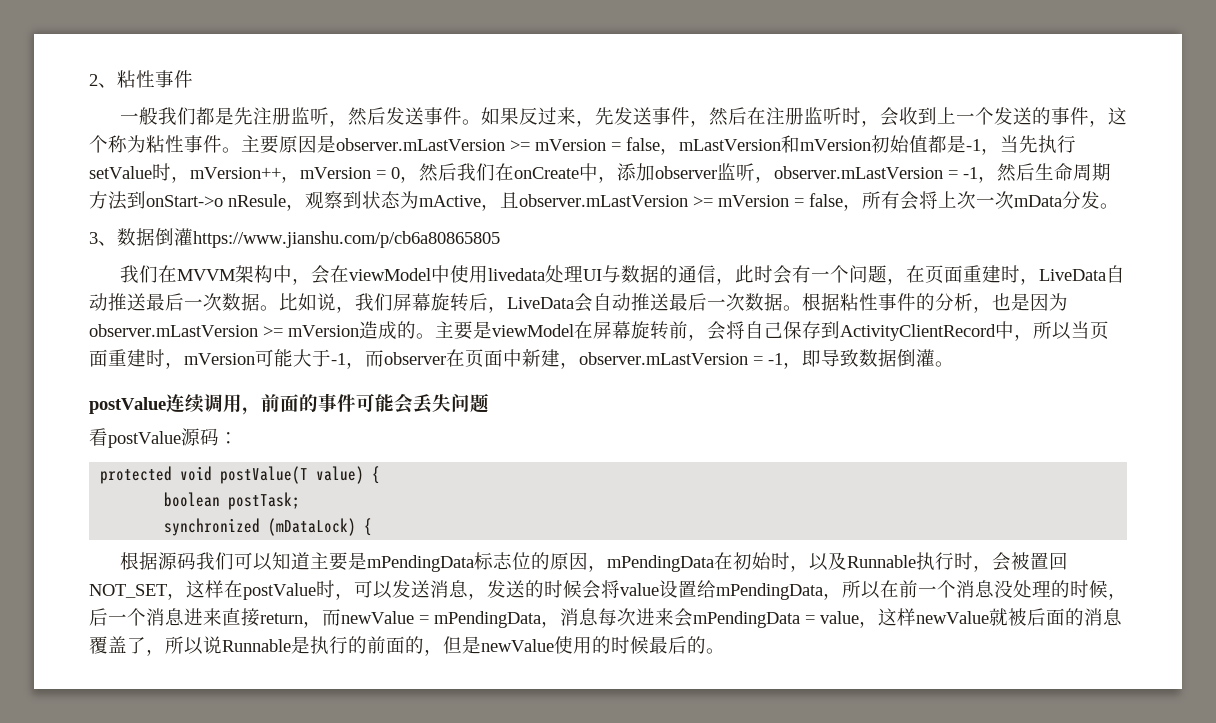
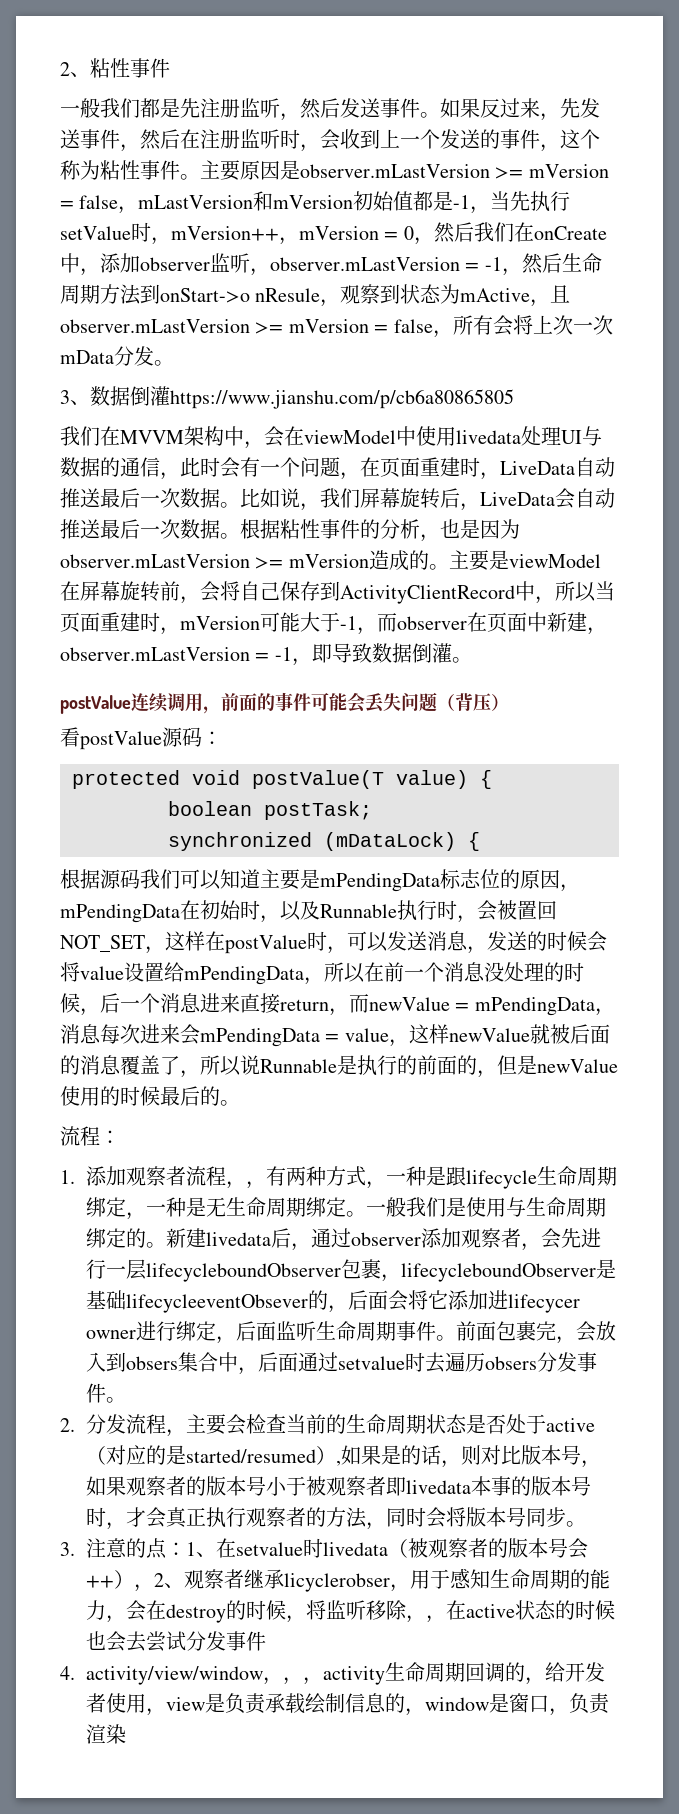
- postValue连续调用，前面的事件可能会丢失问题
+ postValue连续调用，前面的事件可能会丢失问题（背压）
+ 流程：
+ 1.添加观察者流程，，有两种方式，一种是跟lifecycle生命周期绑定，一种是无生命周期绑定。一般我们是使用与生命周期绑定的。新建livedata后，通过observer添加观察者，会先进行一层lifecycleboundObserver包裹，lifecycleboundObserver是基础lifecycleeventObsever的，后面会将它添加进lifecycer owner进行绑定，后面监听生命周期事件。前面包裹完，会放入到obsers集合中，后面通过setvalue时去遍历obsers分发事件。
+ 2.分发流程，主要会检查当前的生命周期状态是否处于active（对应的是started/resumed）,如果是的话，则对比版本号，如果观察者的版本号小于被观察者即livedata本事的版本号时，才会真正执行观察者的方法，同时会将版本号同步。
+ 3.注意的点：1、在setvalue时livedata（被观察者的版本号会++），2、观察者继承licyclerobser，用于感知生命周期的能力，会在destroy的时候，将监听移除，，在active状态的时候也会去尝试分发事件
+ 4. activity/view/window，，，activity生命周期回调的，给开发者使用，view是负责承载绘制信息的，window是窗口，负责渲染

